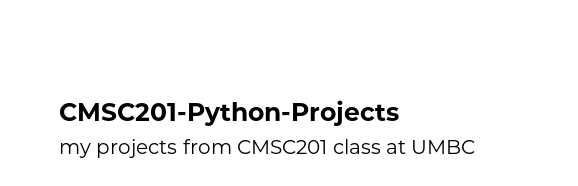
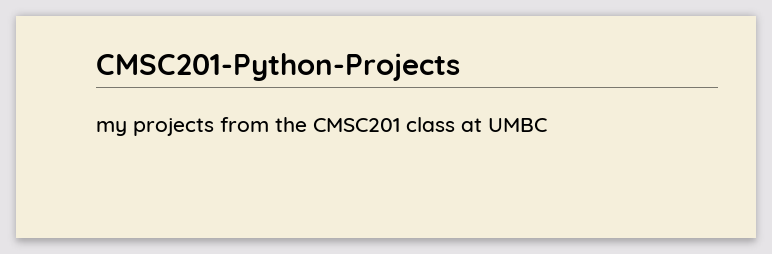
- my projects from CMSC201 class at UMBC
+ my projects from the CMSC201 class at UMBC

